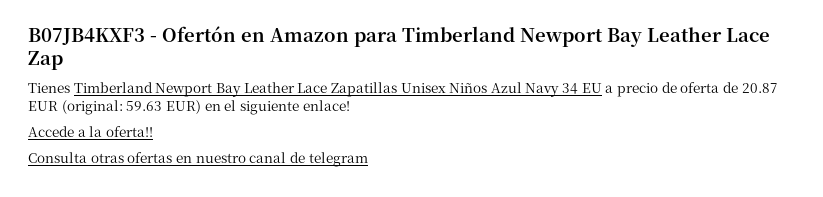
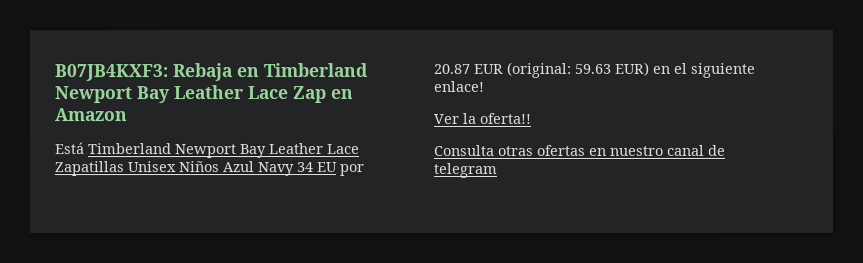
- B07JB4KXF3 - Ofertón en Amazon para Timberland Newport Bay Leather Lace Zap
- Tienes Timberland Newport Bay Leather Lace Zapatillas Unisex Niños Azul Navy 34 EU a precio de oferta de 20.87 EUR (original: 59.63 EUR) en el siguiente enlace!
+ B07JB4KXF3: Rebaja en Timberland Newport Bay Leather Lace Zap en Amazon
+ Está Timberland Newport Bay Leather Lace Zapatillas Unisex Niños Azul Navy 34 EU por 20.87 EUR (original: 59.63 EUR) en el siguiente enlace!
- Accede a la oferta!!
+ Ver la oferta!!

